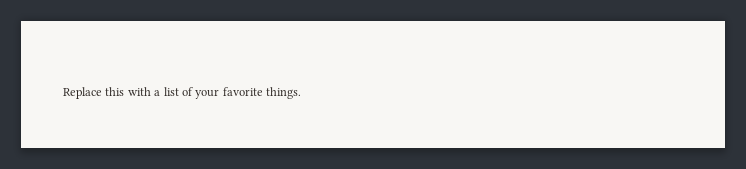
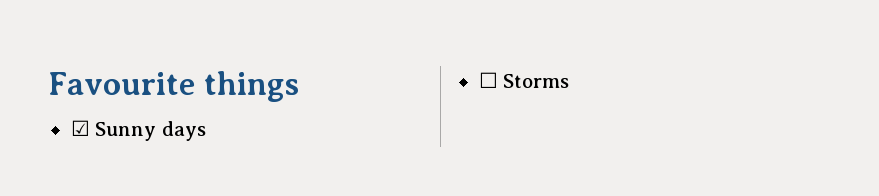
- Replace this with a list of your favorite things.
+ Favourite things
+ ☑ Sunny days
+ ☐ Storms

